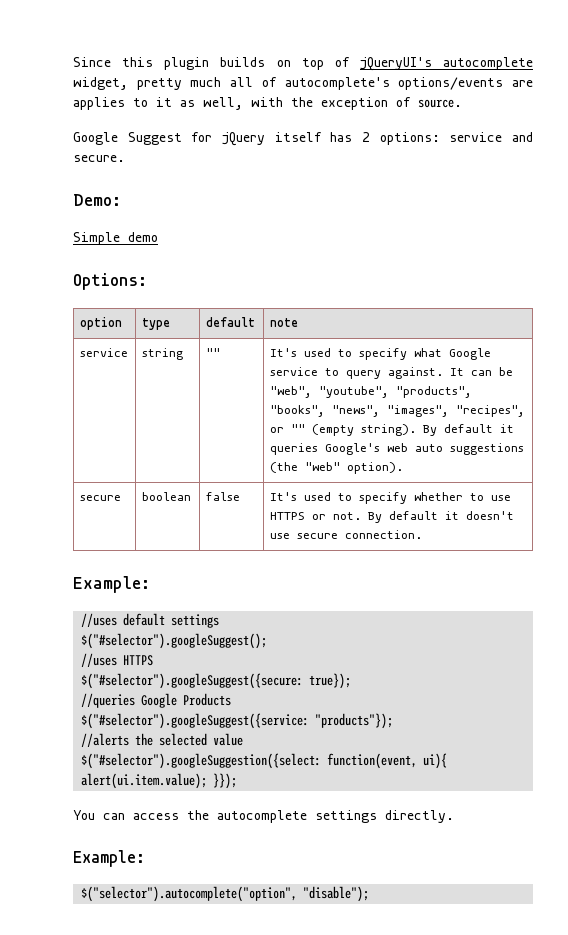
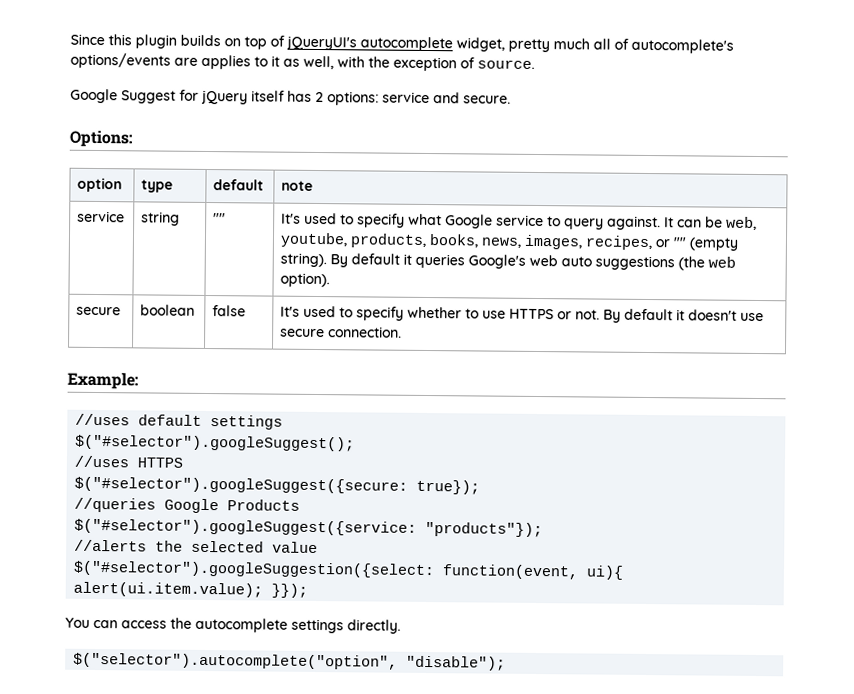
- Demo:
- Simple demo
- service | string | "" | It's used to specify what Google service to query against. It can be "web", "youtube", "products", "books", "news", "images", "recipes", or "" (empty string). By default it queries Google's web auto suggestions (the "web" option).
+ service | string | "" | It's used to specify what Google service to query against. It can be web, youtube, products, books, news, images, recipes, or "" (empty string). By default it queries Google's web auto suggestions (the web option).
  You can access the autocomplete settings directly.
- Example:

